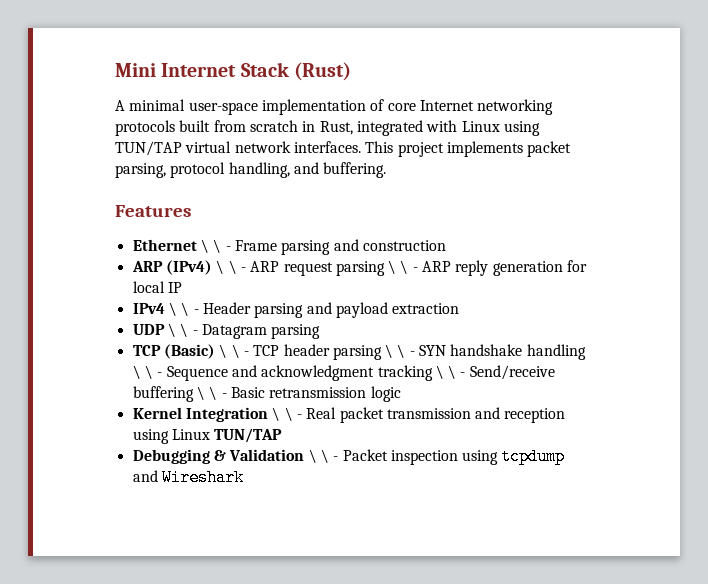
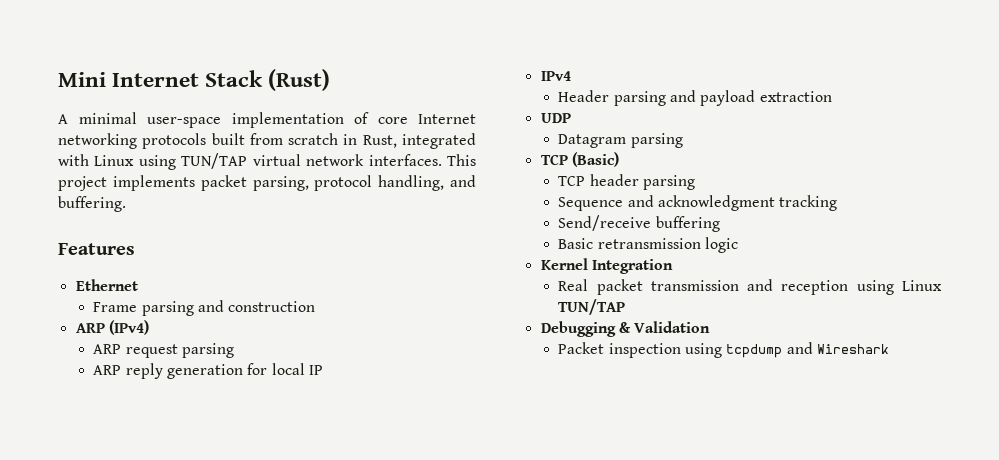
- Ethernet \ \ - Frame parsing and construction
+ Ethernet
+ Frame parsing and construction
- ARP (IPv4) \ \ - ARP request parsing \ \ - ARP reply generation for local IP
+ ARP (IPv4)
+ ARP request parsing
+ ARP reply generation for local IP
- IPv4 \ \ - Header parsing and payload extraction
+ IPv4
+ Header parsing and payload extraction
- UDP \ \ - Datagram parsing
+ UDP
+ Datagram parsing
- TCP (Basic) \ \ - TCP header parsing \ \ - SYN handshake handling \ \ - Sequence and acknowledgment tracking \ \ - Send/receive buffering \ \ - Basic retransmission logic
+ TCP (Basic)
+ TCP header parsing
+ Sequence and acknowledgment tracking
+ Send/receive buffering
+ Basic retransmission logic
- Kernel Integration \ \ - Real packet transmission and reception using Linux TUN/TAP
+ Kernel Integration
+ Real packet transmission and reception using Linux TUN/TAP
- Debugging & Validation \ \ - Packet inspection using tcpdump and Wireshark
+ Debugging & Validation
+ Packet inspection using tcpdump and Wireshark

